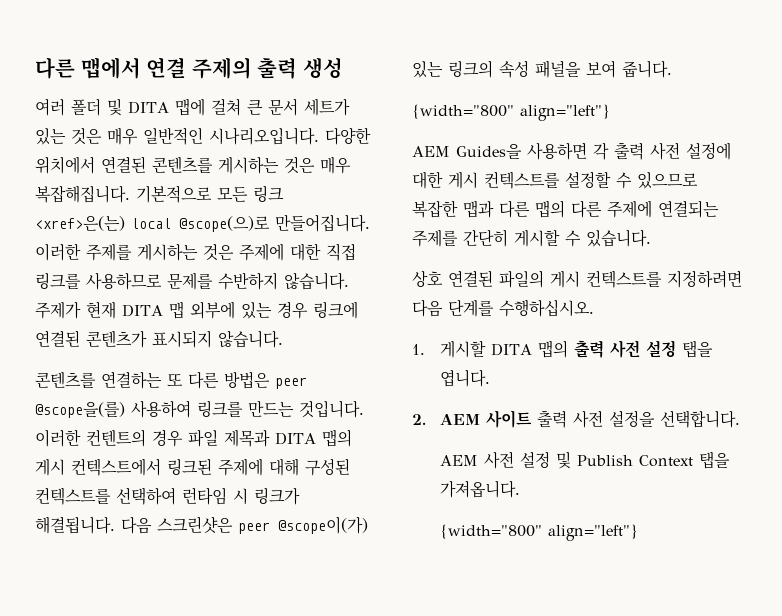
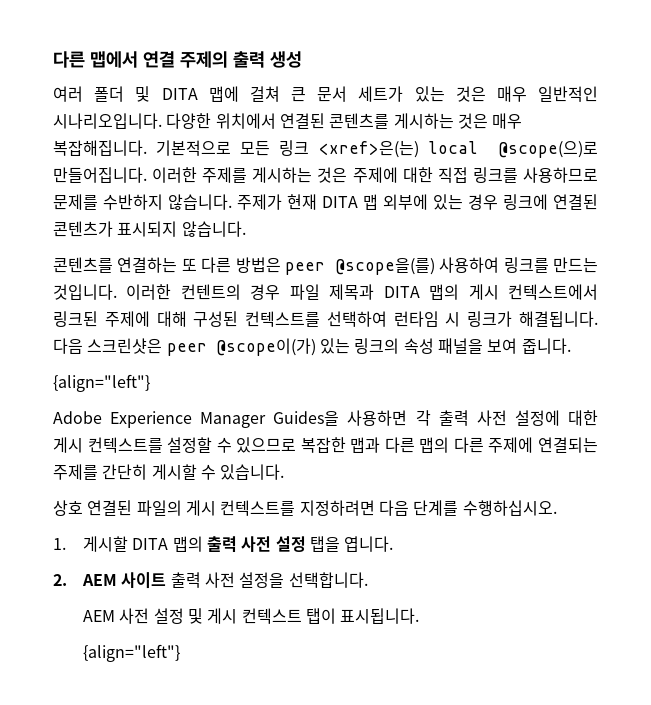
  다음 스크린샷은 peer @scope이(가) 있는 링크의 속성 패널을 보여 줍니다.
- {width="800" align="left"}
- AEM Guides을 사용하면 각 출력 사전 설정에 대한 게시 컨텍스트를 설정할 수 있으므로 복잡한 맵과 다른 맵의 다른 주제에 연결되는 주제를 간단히 게시할 수 있습니다.
+ {align="left"}
+ Adobe Experience Manager Guides을 사용하면 각 출력 사전 설정에 대한 게시 컨텍스트를 설정할 수 있으므로 복잡한 맵과 다른 맵의 다른 주제에 연결되는 주제를 간단히 게시할 수 있습니다.
- AEM 사전 설정 및 Publish Context 탭을 가져옵니다.
- {width="800" align="left"}
+ AEM 사전 설정 및 게시 컨텍스트 탭이 표시됩니다.
+ {align="left"}

